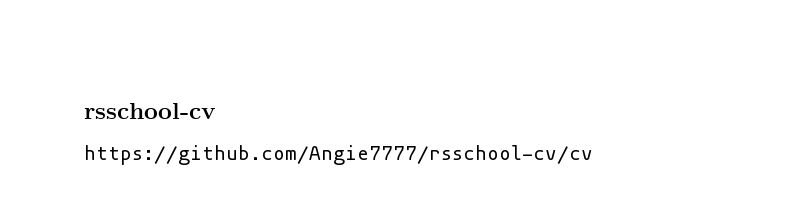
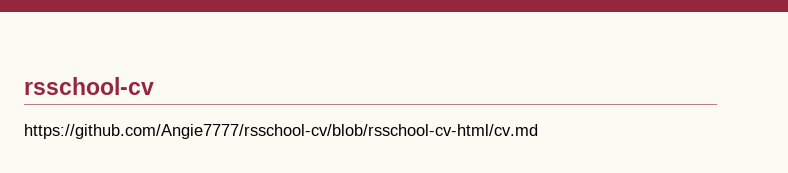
- https://github.com/Angie7777/rsschool-cv/cv
+ https://github.com/Angie7777/rsschool-cv/blob/rsschool-cv-html/cv.md

